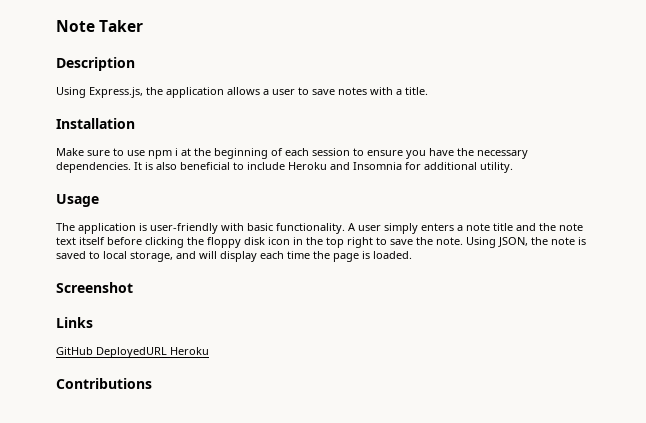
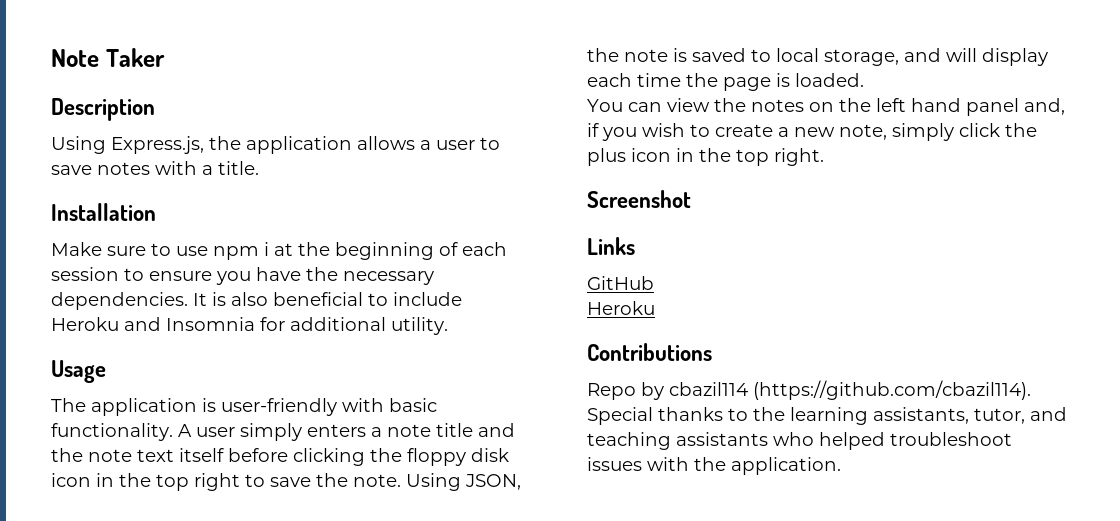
+ You can view the notes on the left hand panel and, if you wish to create a new note, simply click the plus icon in the top right.
- GitHub DeployedURL Heroku
+ GitHub
+ Heroku
+ Repo by cbazil114 (https://github.com/cbazil114). Special thanks to the learning assistants, tutor, and teaching assistants who helped troubleshoot issues with the application.

